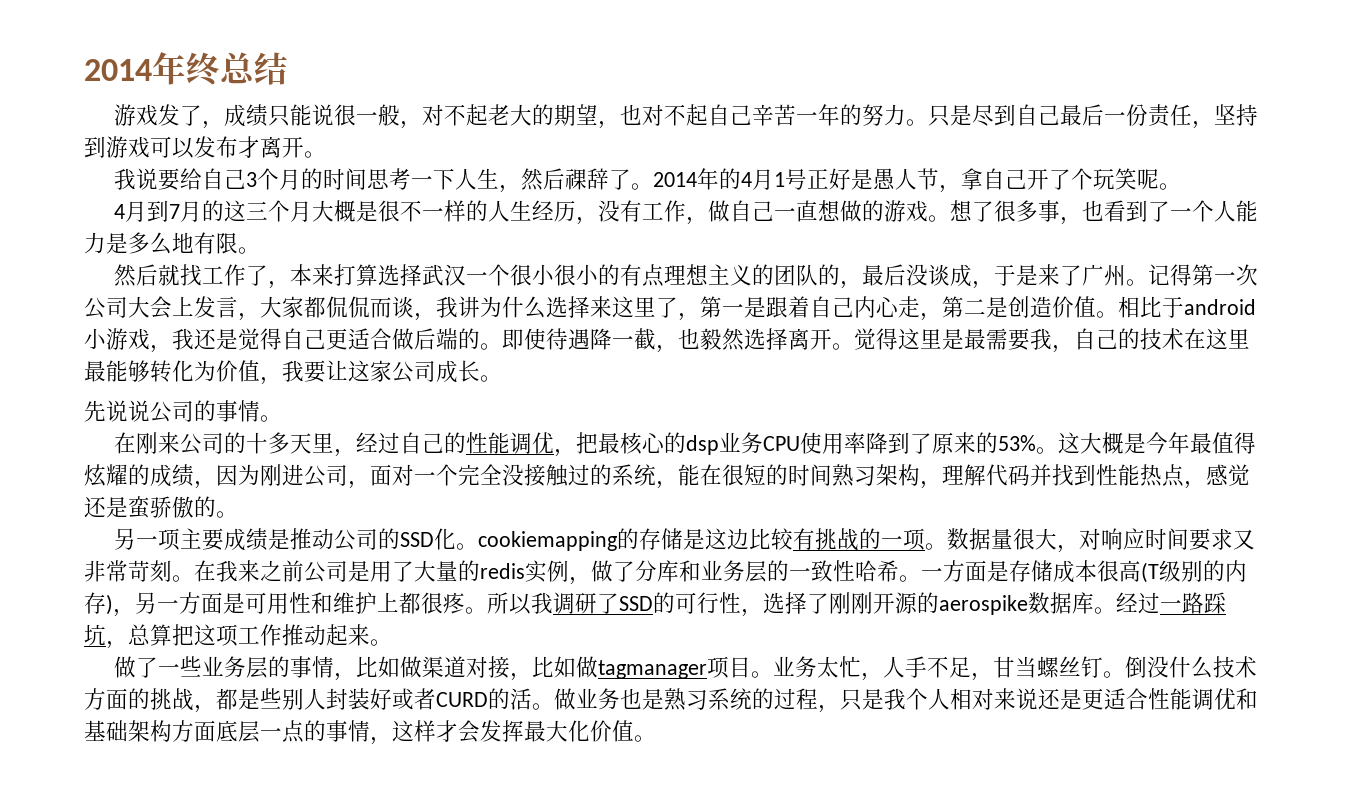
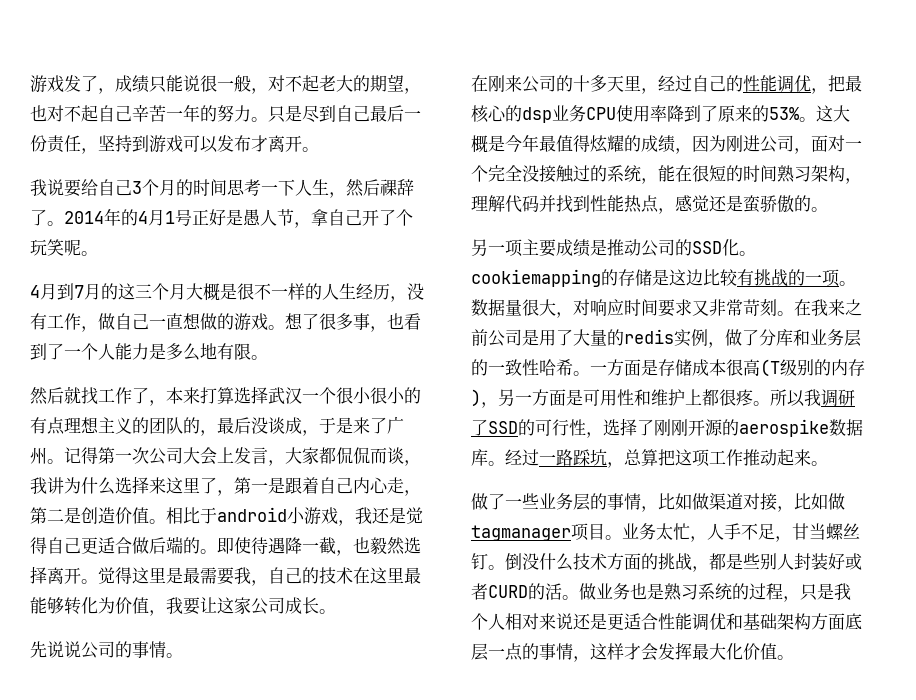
- 2014年终总结

